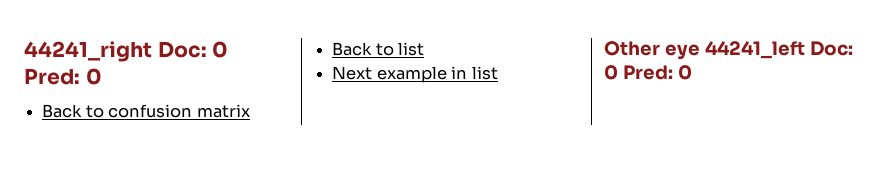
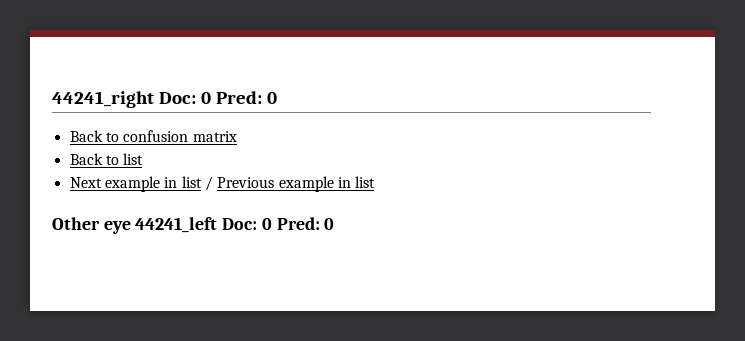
- Next example in list
+ Next example in list / Previous example in list

